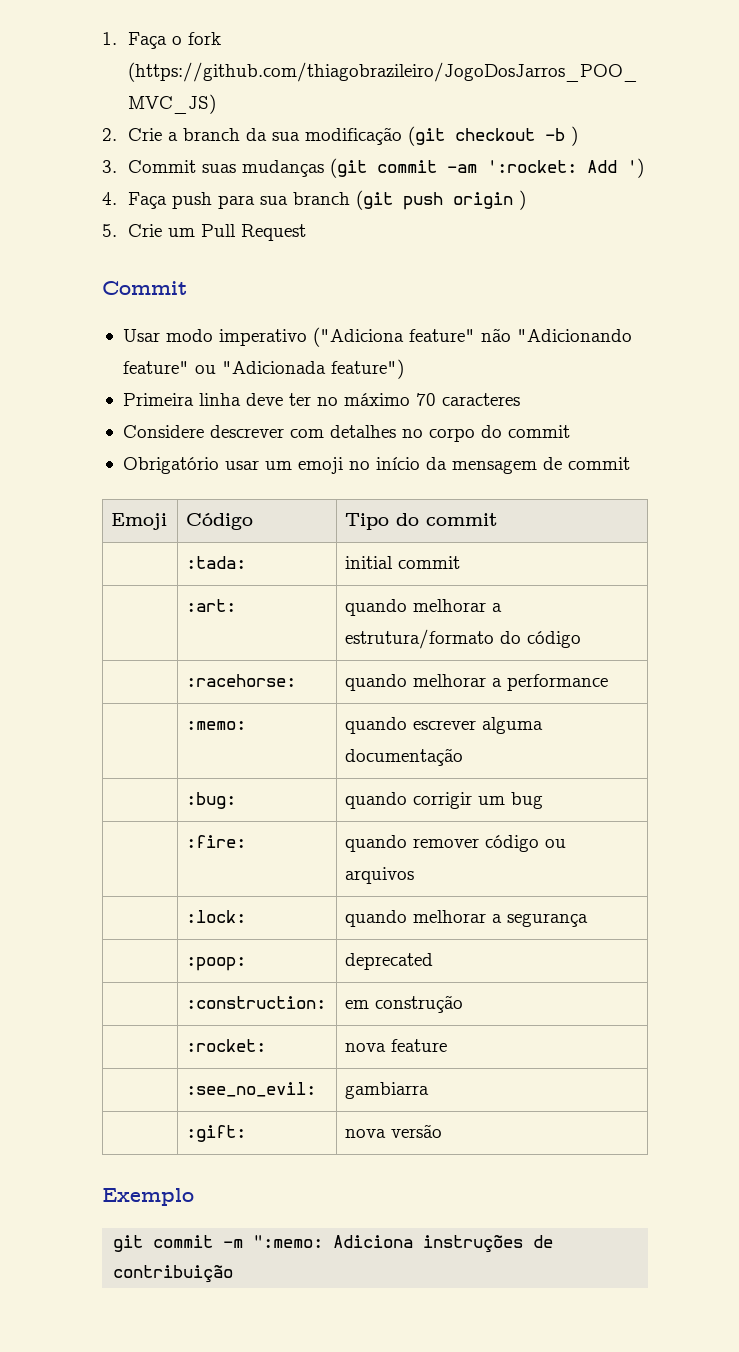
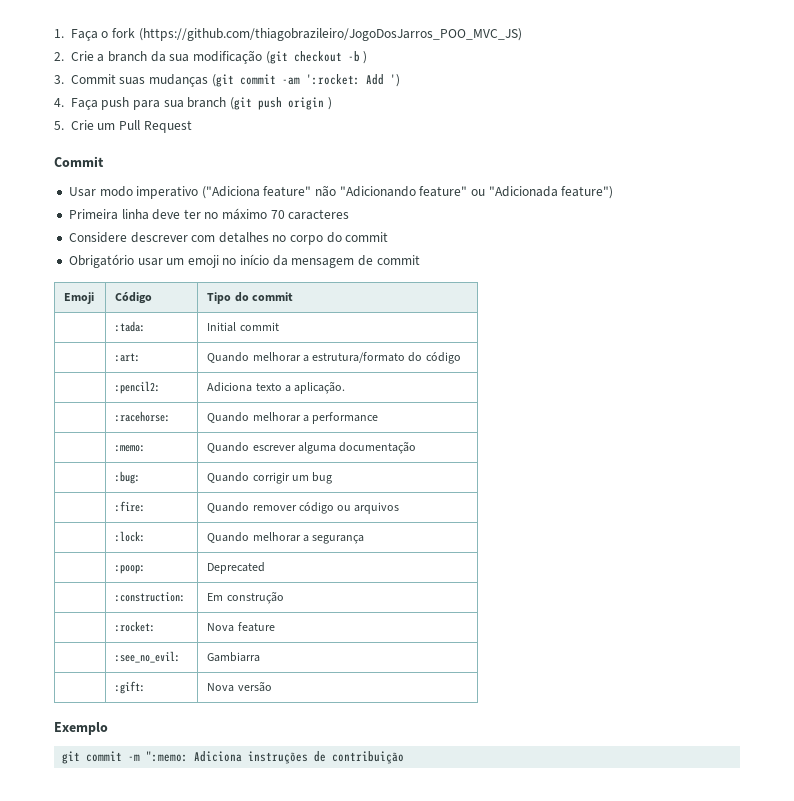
- | :tada: | initial commit
+ | :tada: | Initial commit
- | :art: | quando melhorar a estrutura/formato do código
+ | :art: | Quando melhorar a estrutura/formato do código
+ | :pencil2: | Adiciona texto a aplicação.
- | :racehorse: | quando melhorar a performance
+ | :racehorse: | Quando melhorar a performance
- | :memo: | quando escrever alguma documentação
+ | :memo: | Quando escrever alguma documentação
- | :bug: | quando corrigir um bug
+ | :bug: | Quando corrigir um bug
- | :fire: | quando remover código ou arquivos
+ | :fire: | Quando remover código ou arquivos
- | :lock: | quando melhorar a segurança
+ | :lock: | Quando melhorar a segurança
- | :poop: | deprecated
+ | :poop: | Deprecated
- | :construction: | em construção
+ | :construction: | Em construção
- | :rocket: | nova feature
+ | :rocket: | Nova feature
- | :see_no_evil: | gambiarra
+ | :see_no_evil: | Gambiarra
- | :gift: | nova versão
+ | :gift: | Nova versão

